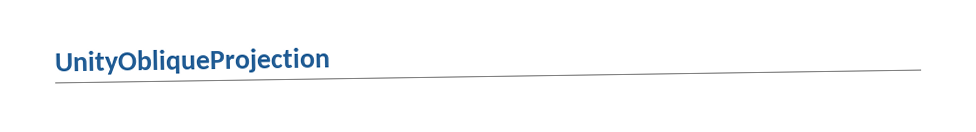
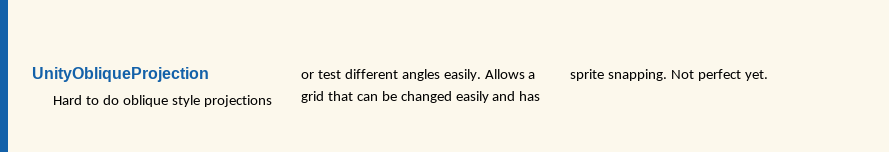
+ Hard to do oblique style projections or test different angles easily. Allows a grid that can be changed easily and has sprite snapping. Not perfect yet.

